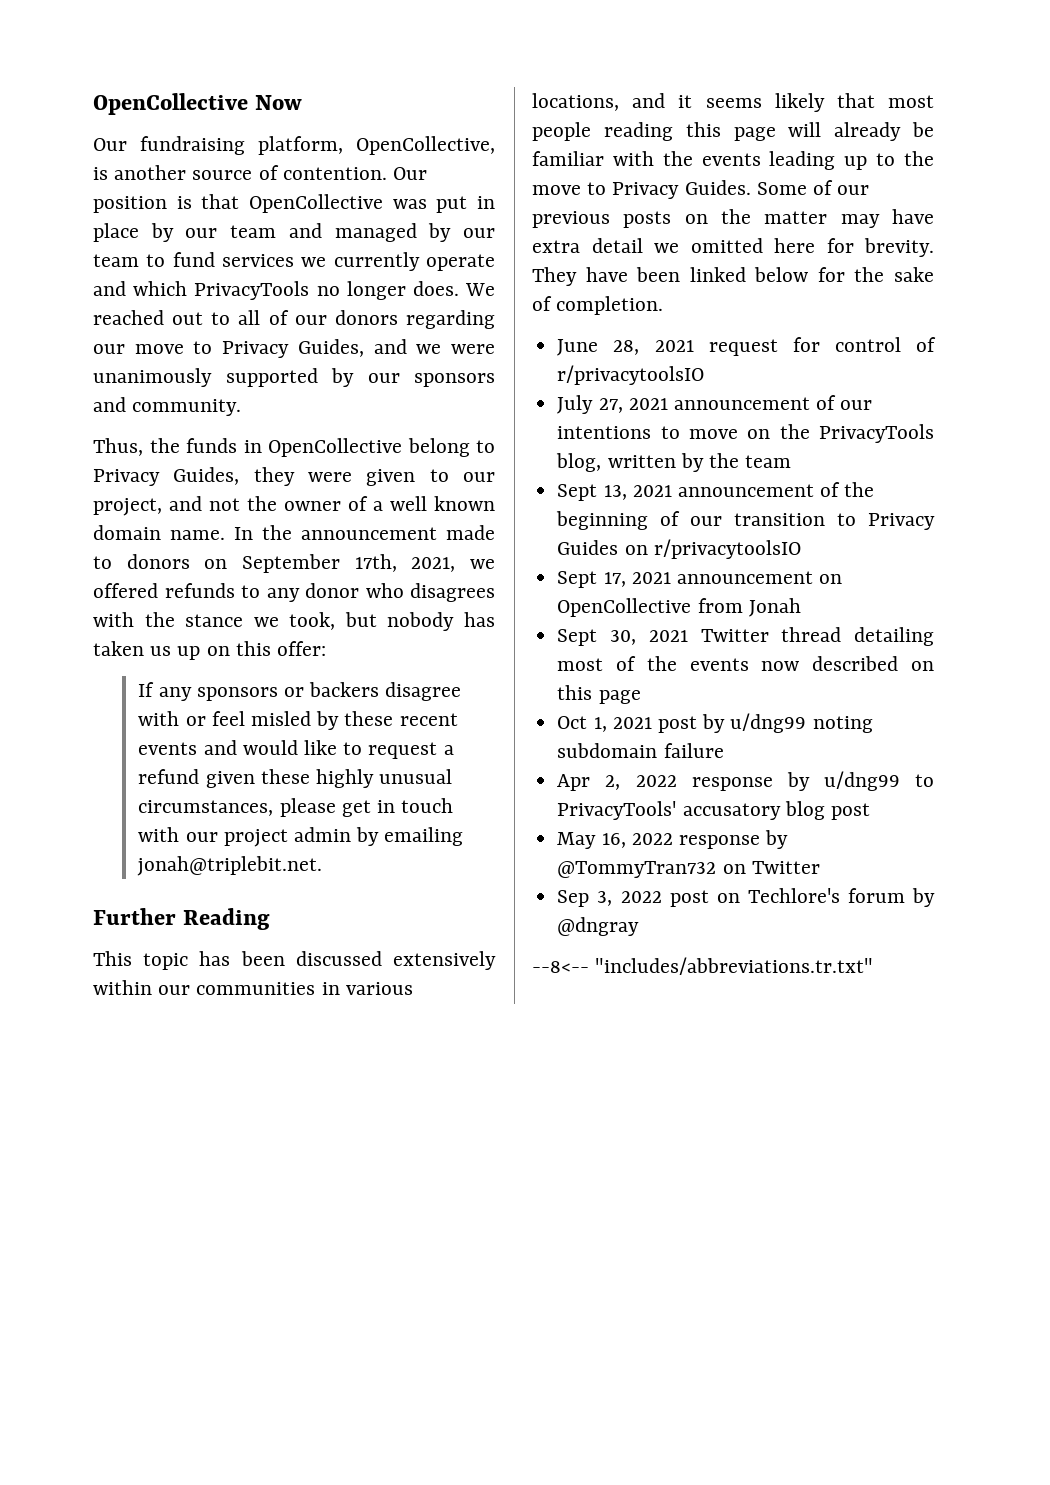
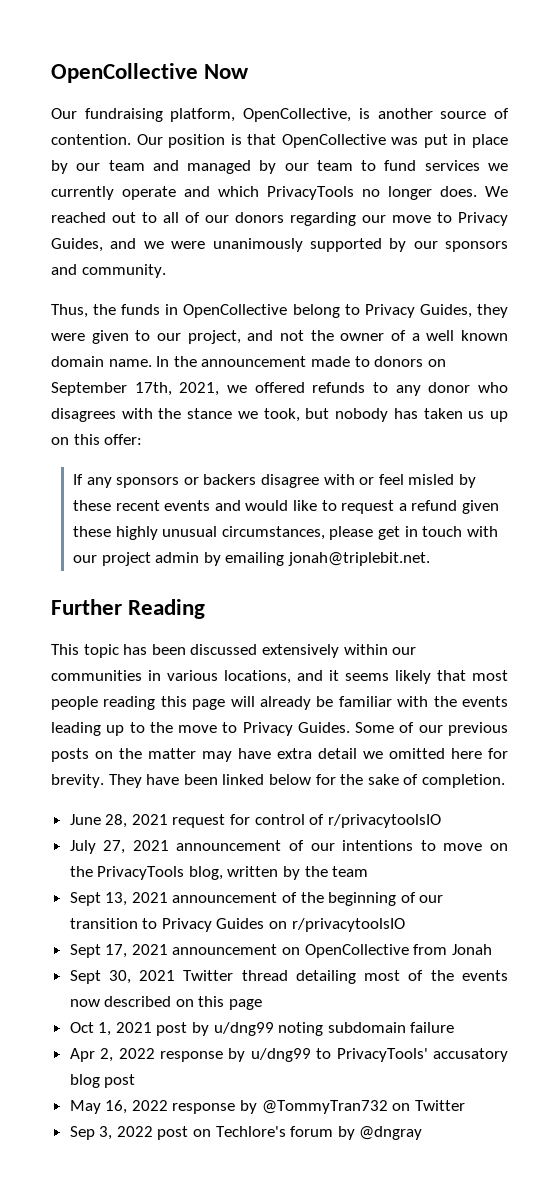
- --8<-- "includes/abbreviations.tr.txt"

